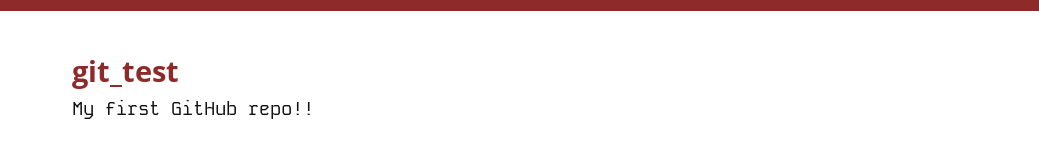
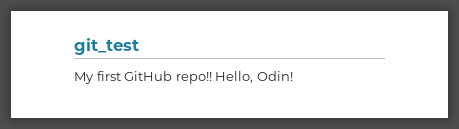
+ Hello, Odin!

